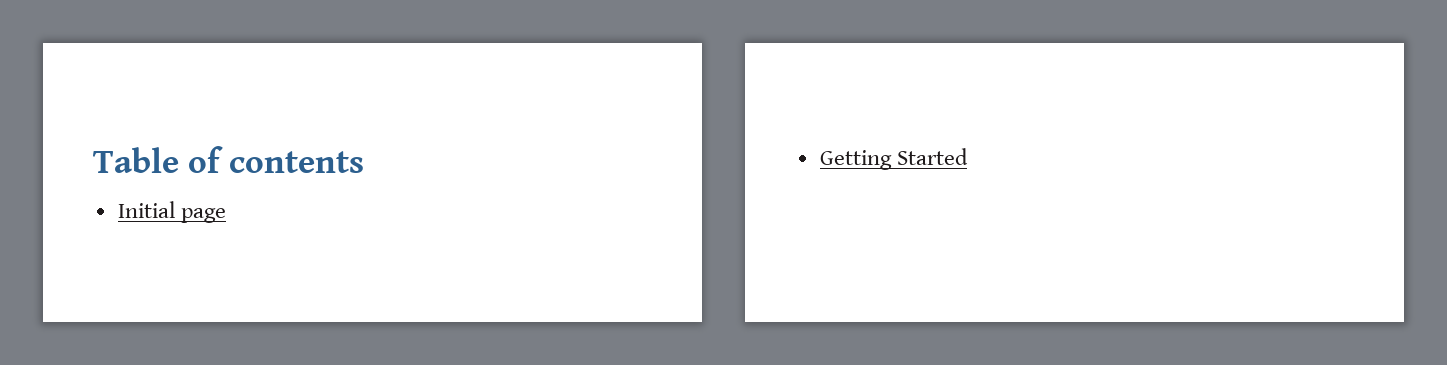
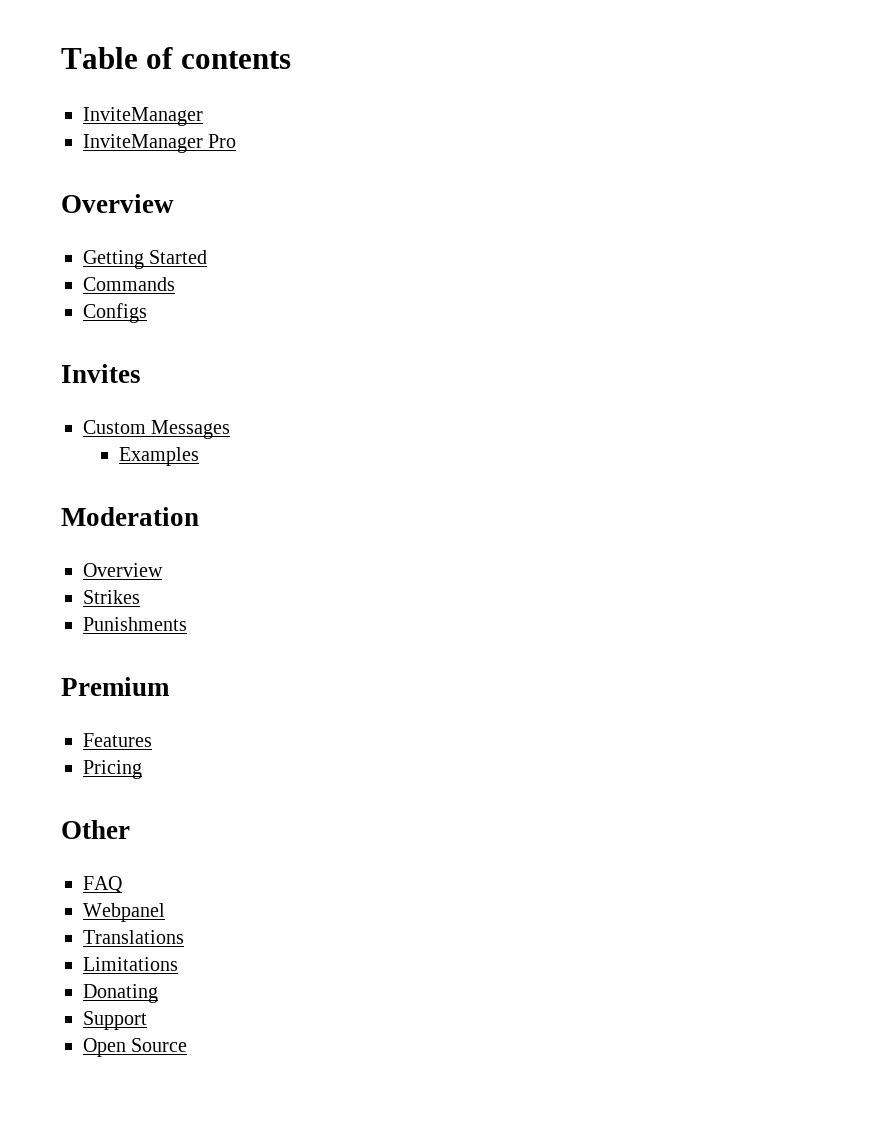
  Table of contents
- Initial page
+ InviteManager
+ InviteManager Pro
+ Overview
  Getting Started
+ Commands
+ Configs
+ Invites
+ Custom Messages
+ Examples
+ Moderation
+ Overview
+ Strikes
+ Punishments
+ Premium
+ Features
+ Pricing
+ Other
+ FAQ
+ Webpanel
+ Translations
+ Limitations
+ Donating
+ Support
+ Open Source

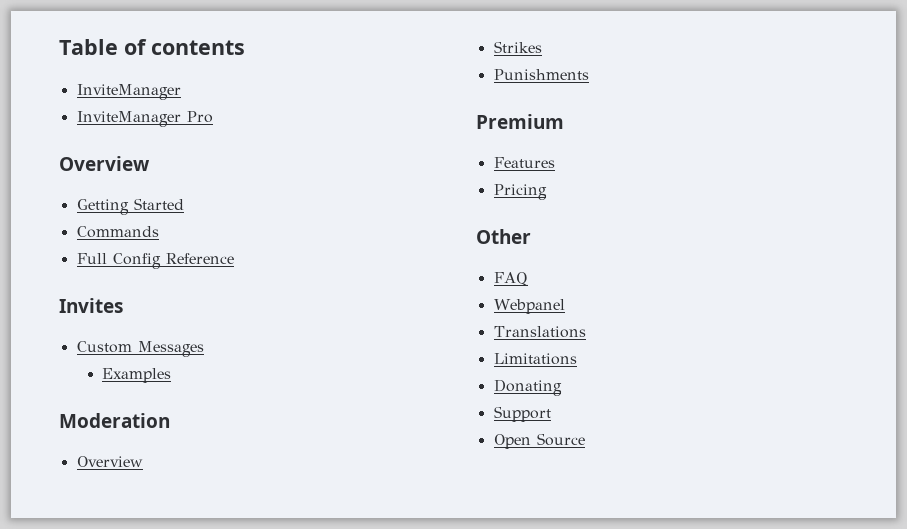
- Configs
+ Full Config Reference

